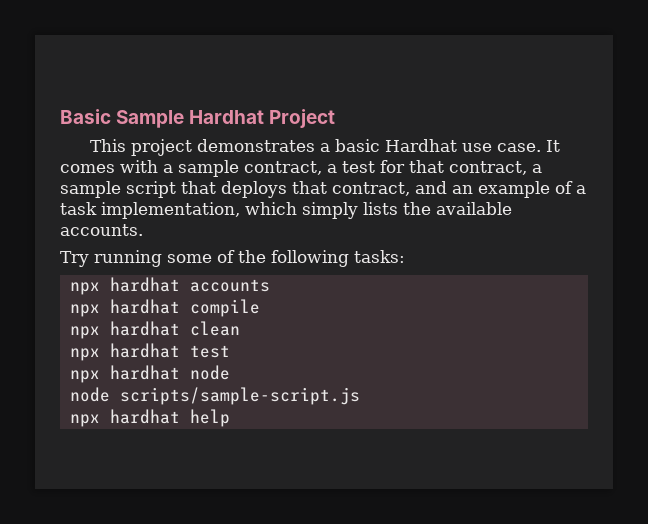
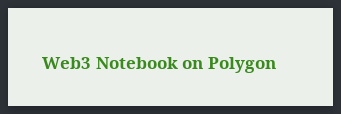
- Basic Sample Hardhat Project
- This project demonstrates a basic Hardhat use case. It comes with a sample contract, a test for that contract, a sample script that deploys that contract, and an example of a task implementation, which simply lists the available accounts.
- Try running some of the following tasks:
- npx hardhat accounts
- npx hardhat compile
- npx hardhat clean
- npx hardhat test
- npx hardhat node
- node scripts/sample-script.js
- npx hardhat help
+ Web3 Notebook on Polygon

